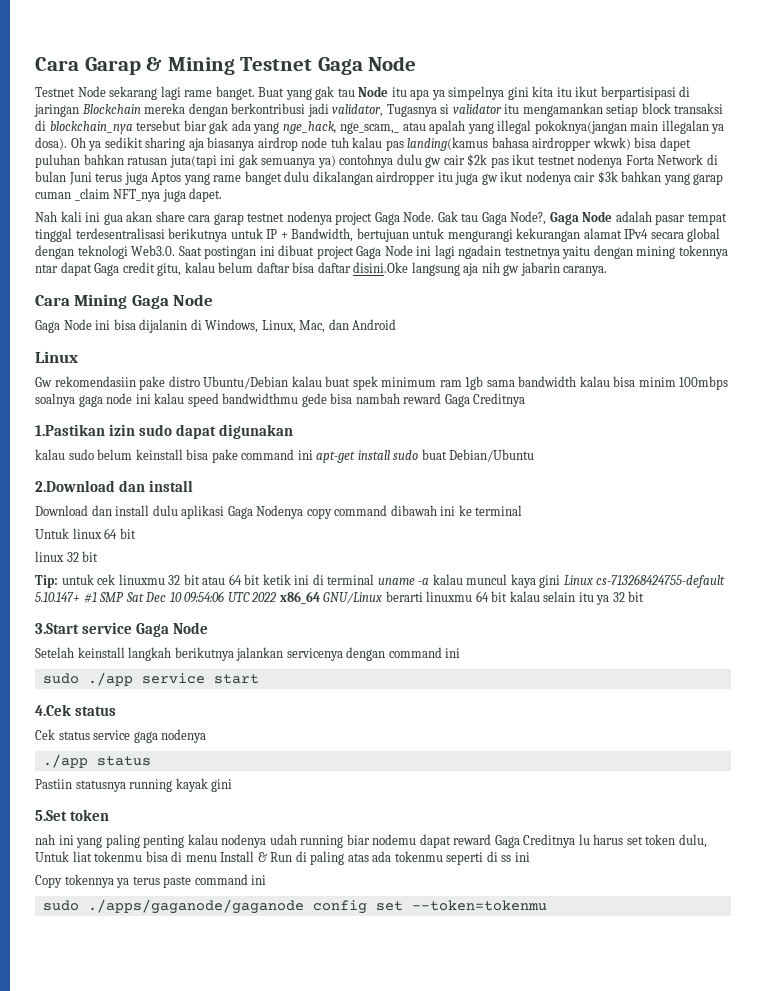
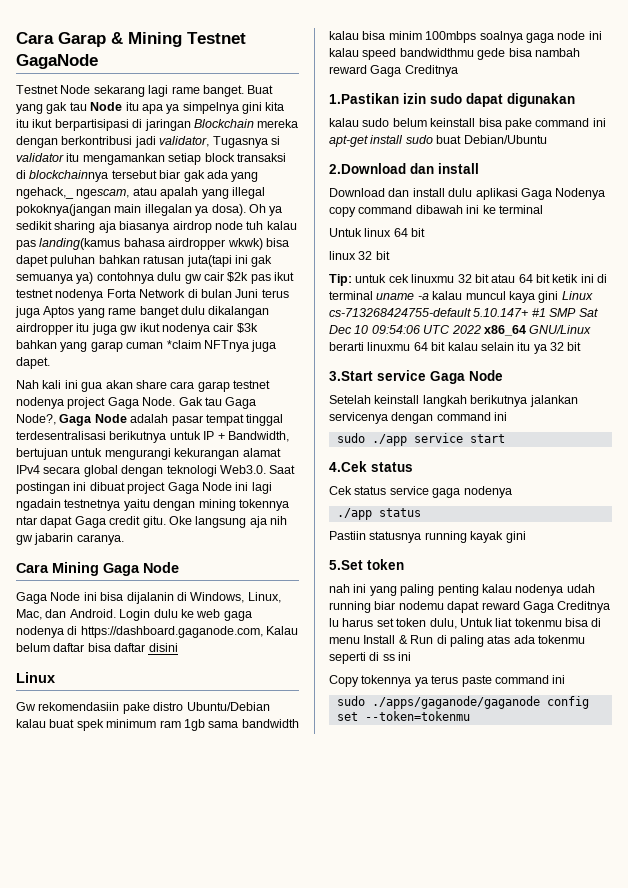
- Cara Garap & Mining Testnet Gaga Node
+ Cara Garap & Mining Testnet GagaNode
- Buat yang gak tau Node itu apa ya simpelnya gini kita itu ikut berpartisipasi di jaringan Blockchain mereka dengan berkontribusi jadi validator, Tugasnya si validator itu mengamankan setiap block transaksi di blockchain_nya tersebut biar gak ada yang nge_hack, nge_scam,_ atau apalah yang illegal pokoknya(jangan main illegalan ya dosa).
+ Buat yang gak tau Node itu apa ya simpelnya gini kita itu ikut berpartisipasi di jaringan Blockchain mereka dengan berkontribusi jadi validator, Tugasnya si validator itu mengamankan setiap block transaksi di blockchainnya tersebut biar gak ada yang ngehack,_ ngescam, atau apalah yang illegal pokoknya(jangan main illegalan ya dosa).
- Oh ya sedikit sharing aja biasanya airdrop node tuh kalau pas landing(kamus bahasa airdropper wkwk) bisa dapet puluhan bahkan ratusan juta(tapi ini gak semuanya ya) contohnya dulu gw cair $2k pas ikut testnet nodenya Forta Network di bulan Juni terus juga Aptos yang rame banget dulu dikalangan airdropper itu juga gw ikut nodenya cair $3k bahkan yang garap cuman _claim NFT_nya juga dapet.
+ Oh ya sedikit sharing aja biasanya airdrop node tuh kalau pas landing(kamus bahasa airdropper wkwk) bisa dapet puluhan bahkan ratusan juta(tapi ini gak semuanya ya) contohnya dulu gw cair $2k pas ikut testnet nodenya Forta Network di bulan Juni terus juga Aptos yang rame banget dulu dikalangan airdropper itu juga gw ikut nodenya cair $3k bahkan yang garap cuman *claim NFTnya juga dapet.
- Gak tau Gaga Node?, Gaga Node adalah pasar tempat tinggal terdesentralisasi berikutnya untuk IP + Bandwidth, bertujuan untuk mengurangi kekurangan alamat IPv4 secara global dengan teknologi Web3.0. Saat postingan ini dibuat project Gaga Node ini lagi ngadain testnetnya yaitu dengan mining tokennya ntar dapat Gaga credit gitu, kalau belum daftar bisa daftar disini.Oke langsung aja nih gw jabarin caranya.
+ Gak tau Gaga Node?, Gaga Node adalah pasar tempat tinggal terdesentralisasi berikutnya untuk IP + Bandwidth, bertujuan untuk mengurangi kekurangan alamat IPv4 secara global dengan teknologi Web3.0. Saat postingan ini dibuat project Gaga Node ini lagi ngadain testnetnya yaitu dengan mining tokennya ntar dapat Gaga credit gitu. Oke langsung aja nih gw jabarin caranya.
- Gaga Node ini bisa dijalanin di Windows, Linux, Mac, dan Android
+ Gaga Node ini bisa dijalanin di Windows, Linux, Mac, dan Android. Login dulu ke web gaga nodenya di https://dashboard.gaganode.com, Kalau belum daftar bisa daftar disini

